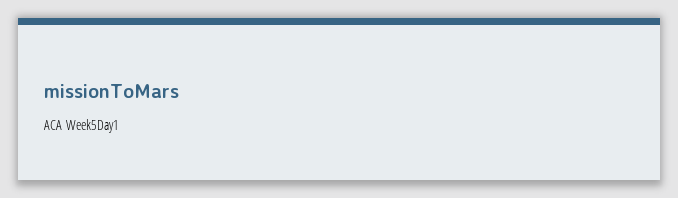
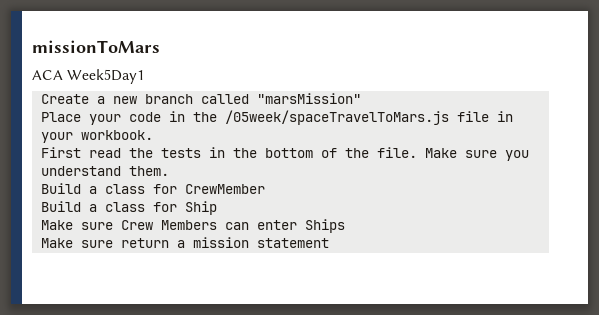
+ Create a new branch called "marsMission"
+ Place your code in the /05week/spaceTravelToMars.js file in your workbook.
+ First read the tests in the bottom of the file. Make sure you understand them.
+ Build a class for CrewMember
+ Build a class for Ship
+ Make sure Crew Members can enter Ships
+ Make sure return a mission statement

